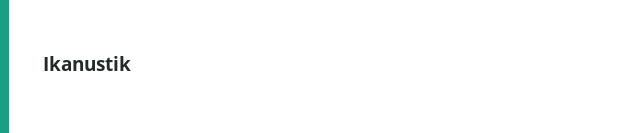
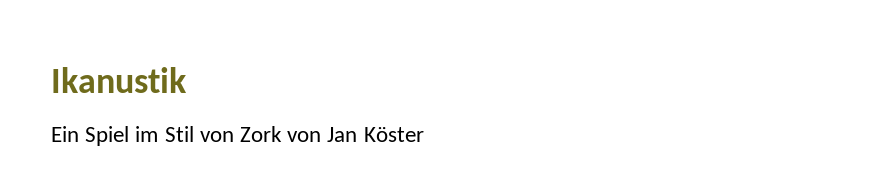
+ Ein Spiel im Stil von Zork von Jan Köster

